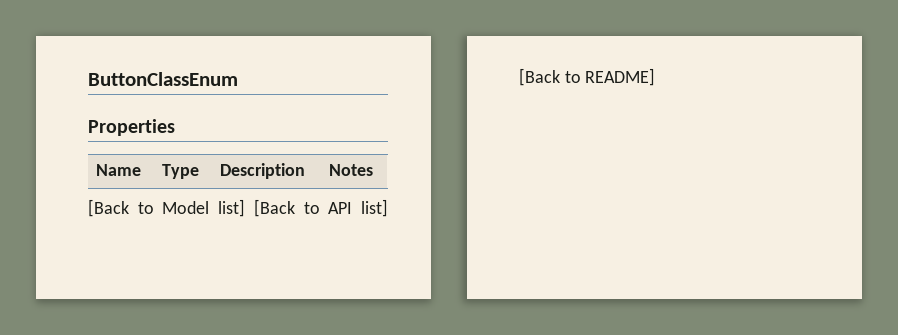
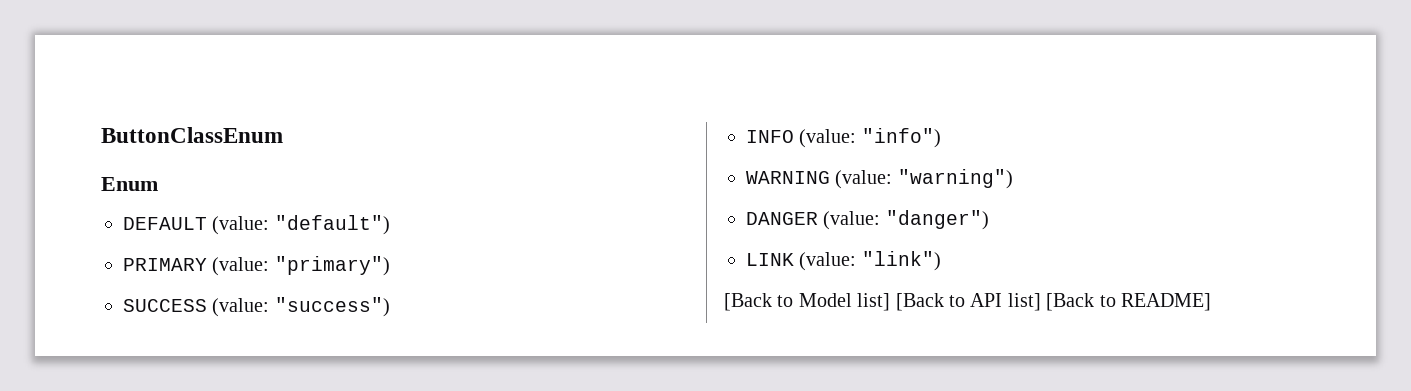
- Properties
- Name | Type | Description | Notes
+ Enum
+ DEFAULT (value: "default")
+ PRIMARY (value: "primary")
+ SUCCESS (value: "success")
+ INFO (value: "info")
+ WARNING (value: "warning")
+ DANGER (value: "danger")
+ LINK (value: "link")

